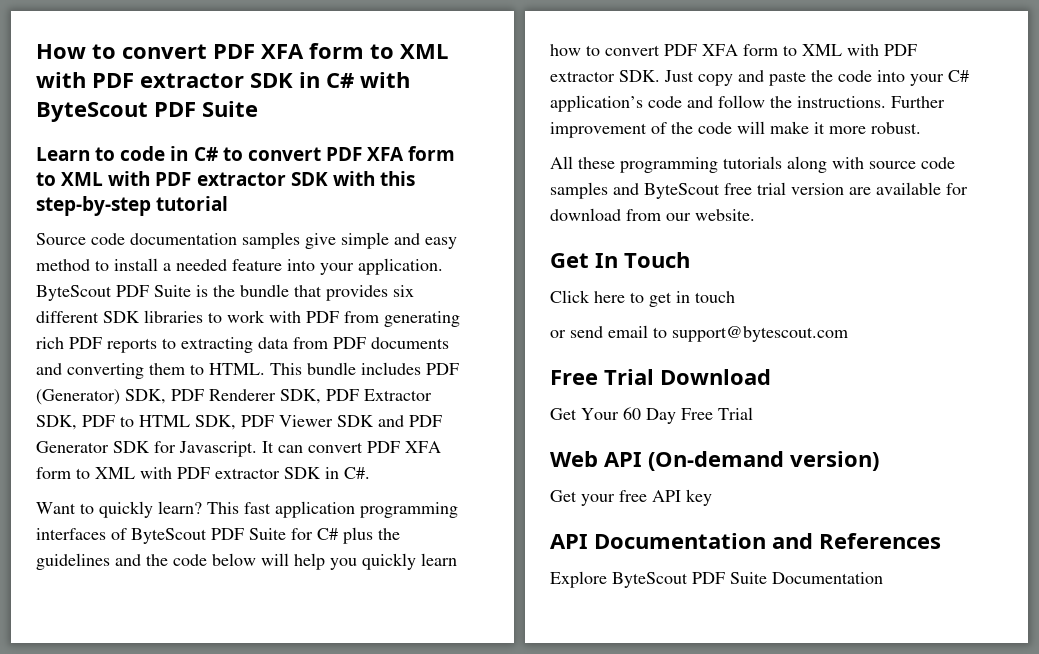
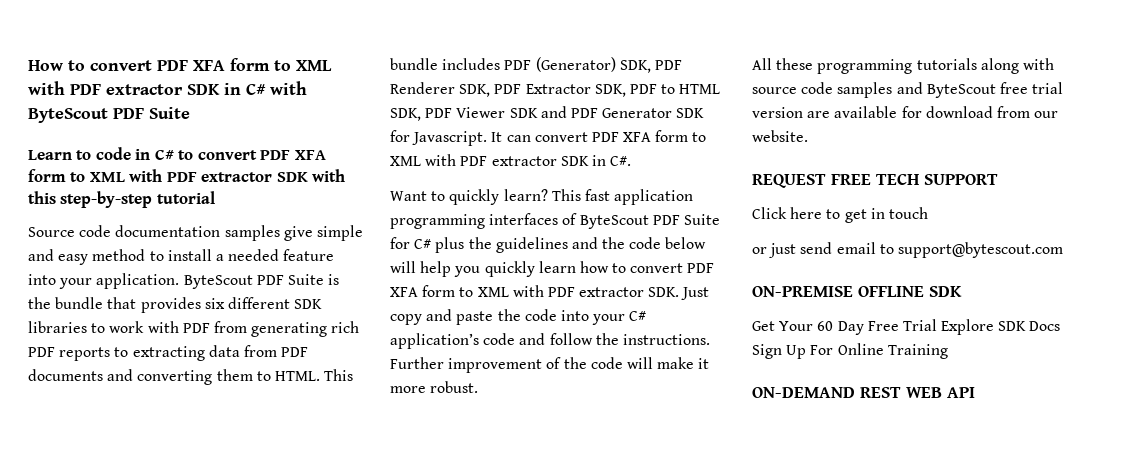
- Get In Touch
+ REQUEST FREE TECH SUPPORT
- or send email to support@bytescout.com
+ or just send email to support@bytescout.com
- Free Trial Download
+ ON-PREMISE OFFLINE SDK
- Get Your 60 Day Free Trial
- Web API (On-demand version)
- Get your free API key
- API Documentation and References
- Explore ByteScout PDF Suite Documentation
+ Get Your 60 Day Free Trial Explore SDK Docs Sign Up For Online Training
+ ON-DEMAND REST WEB API

